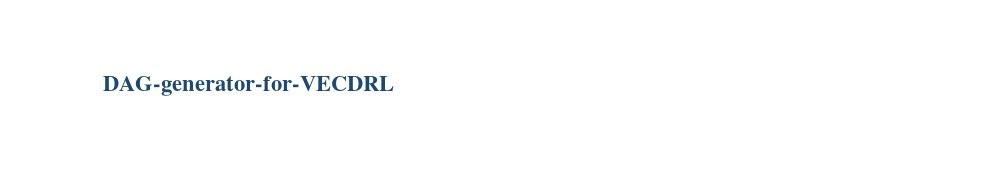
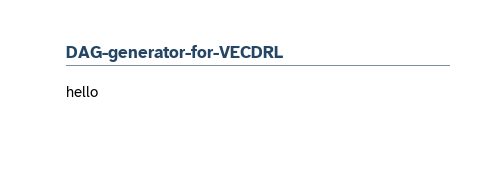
+ hello

